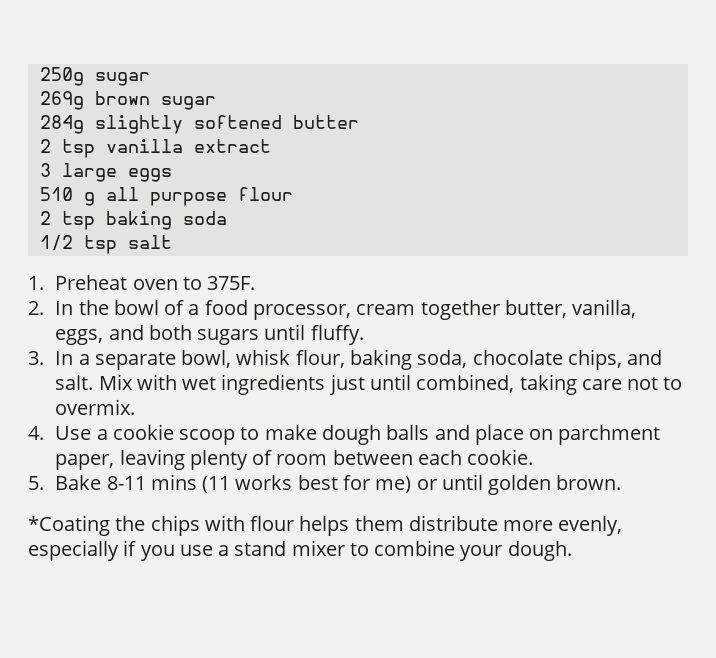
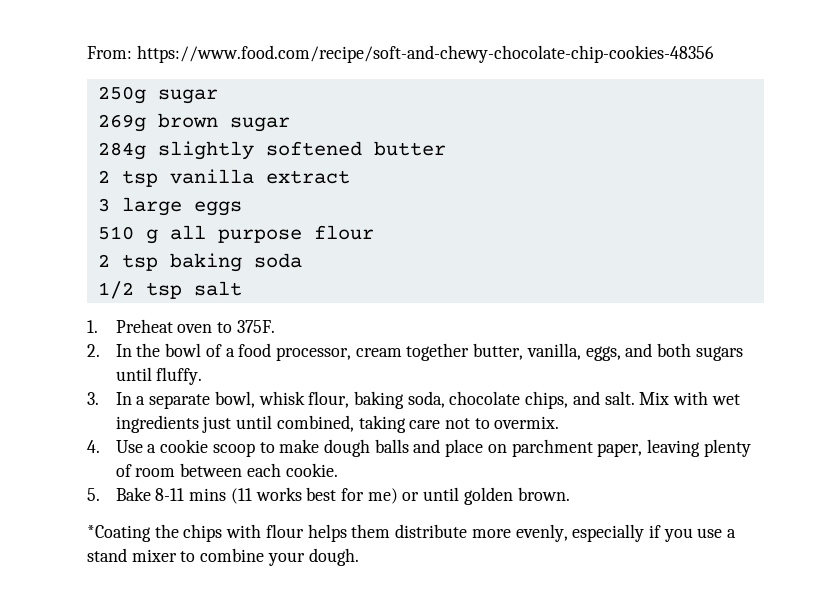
+ From: https://www.food.com/recipe/soft-and-chewy-chocolate-chip-cookies-48356

